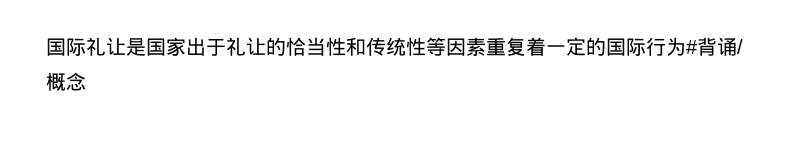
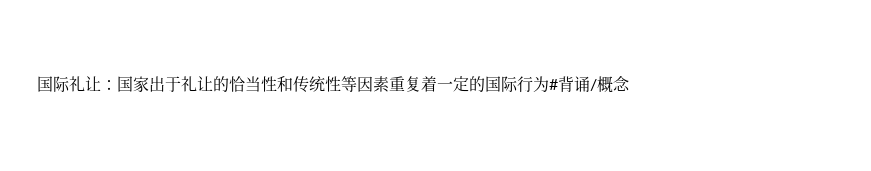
- 国际礼让是国家出于礼让的恰当性和传统性等因素重复着一定的国际行为#背诵/概念
+ 国际礼让：国家出于礼让的恰当性和传统性等因素重复着一定的国际行为#背诵/概念

